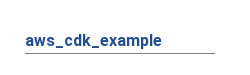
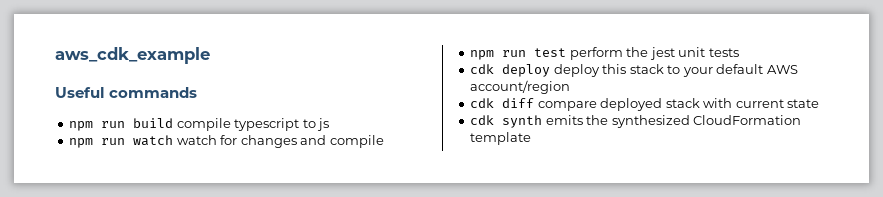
+ Useful commands
+ npm run build compile typescript to js
+ npm run watch watch for changes and compile
+ npm run test perform the jest unit tests
+ cdk deploy deploy this stack to your default AWS account/region
+ cdk diff compare deployed stack with current state
+ cdk synth emits the synthesized CloudFormation template

